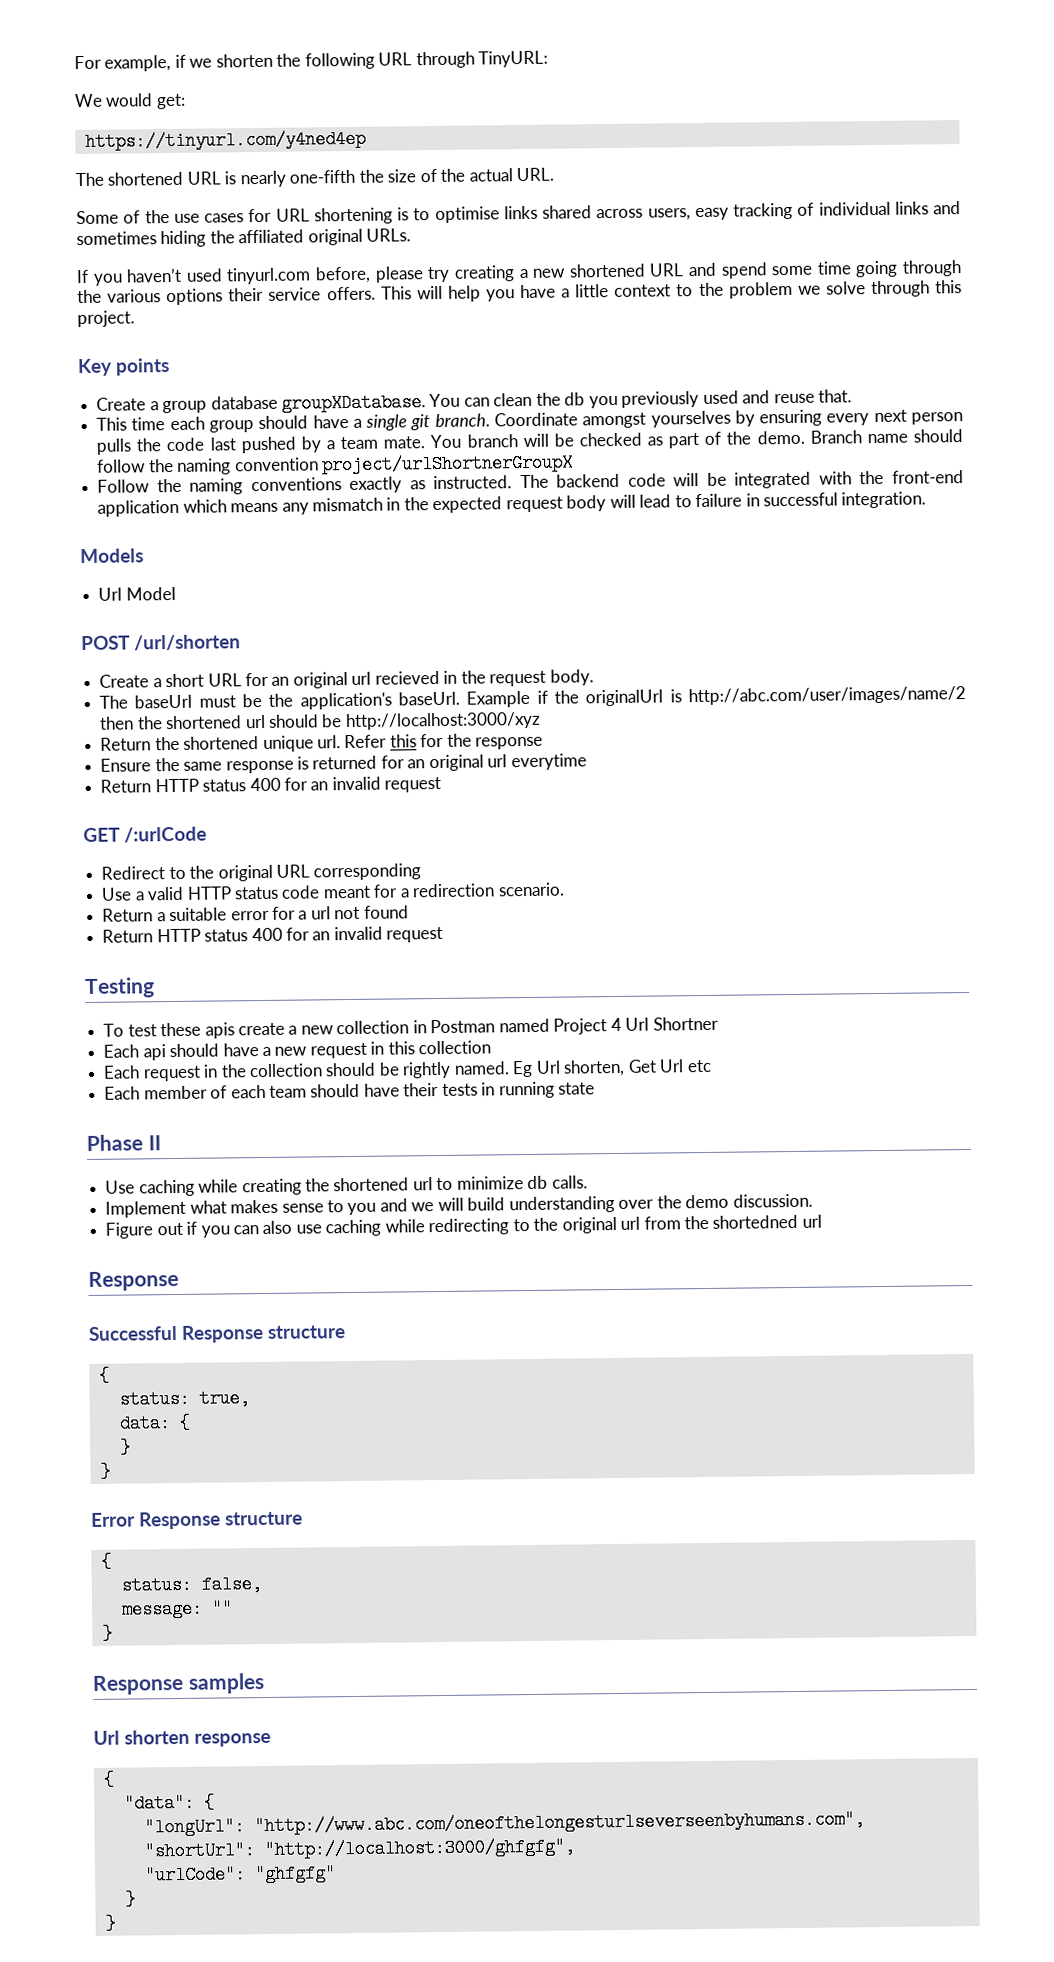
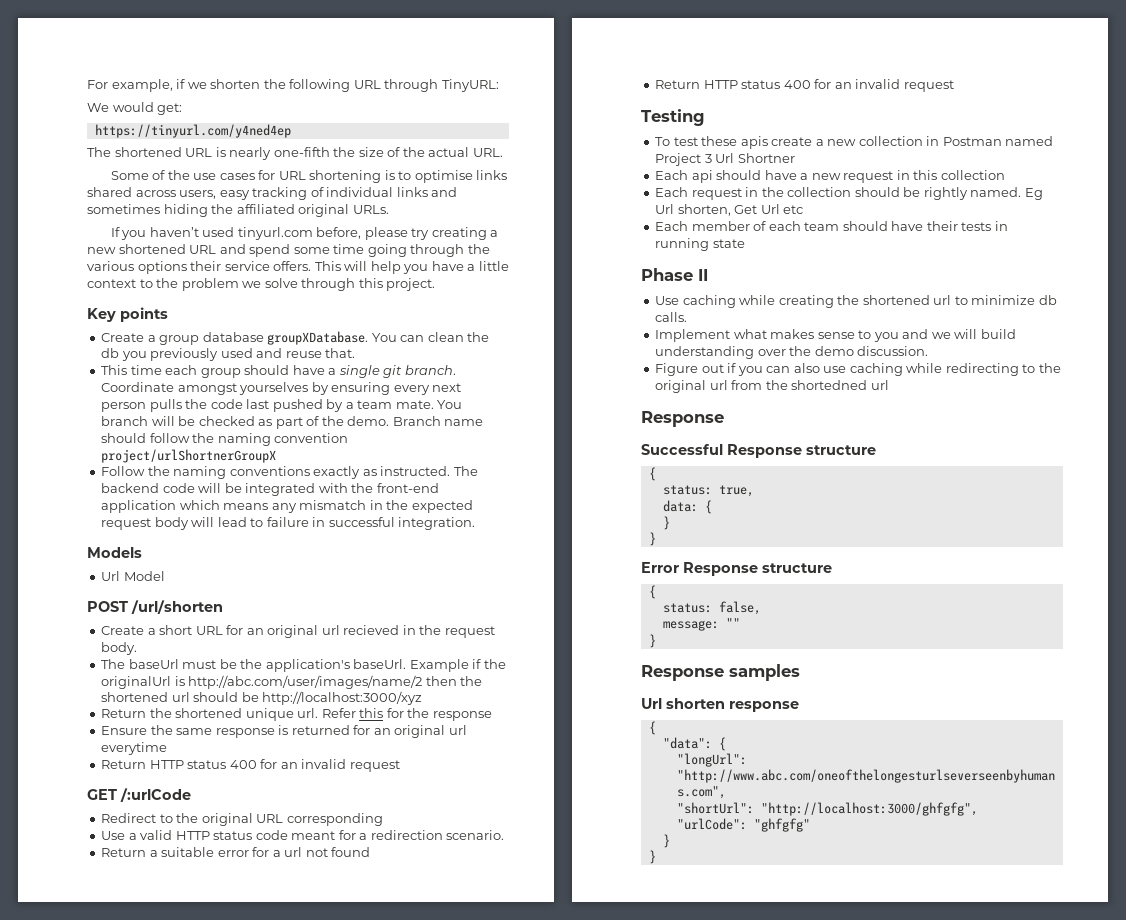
- To test these apis create a new collection in Postman named Project 4 Url Shortner
+ To test these apis create a new collection in Postman named Project 3 Url Shortner

